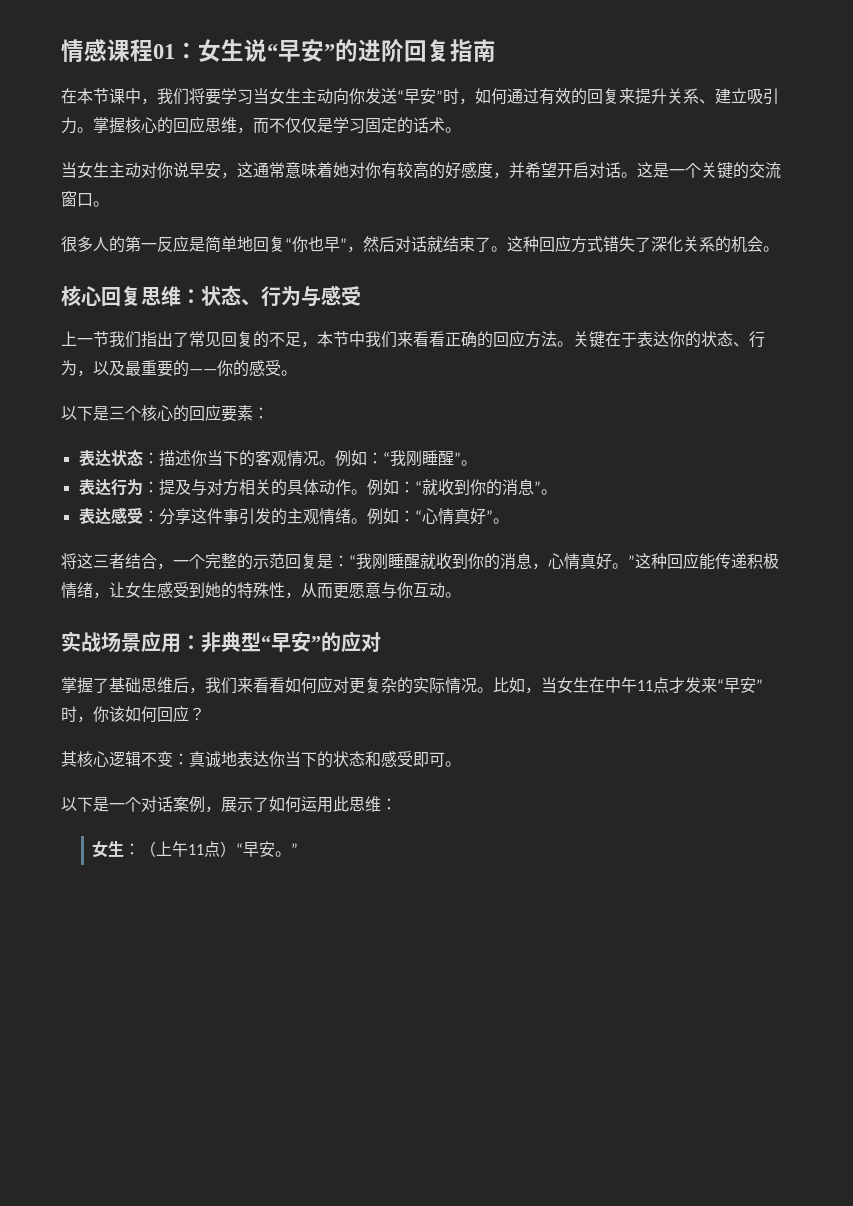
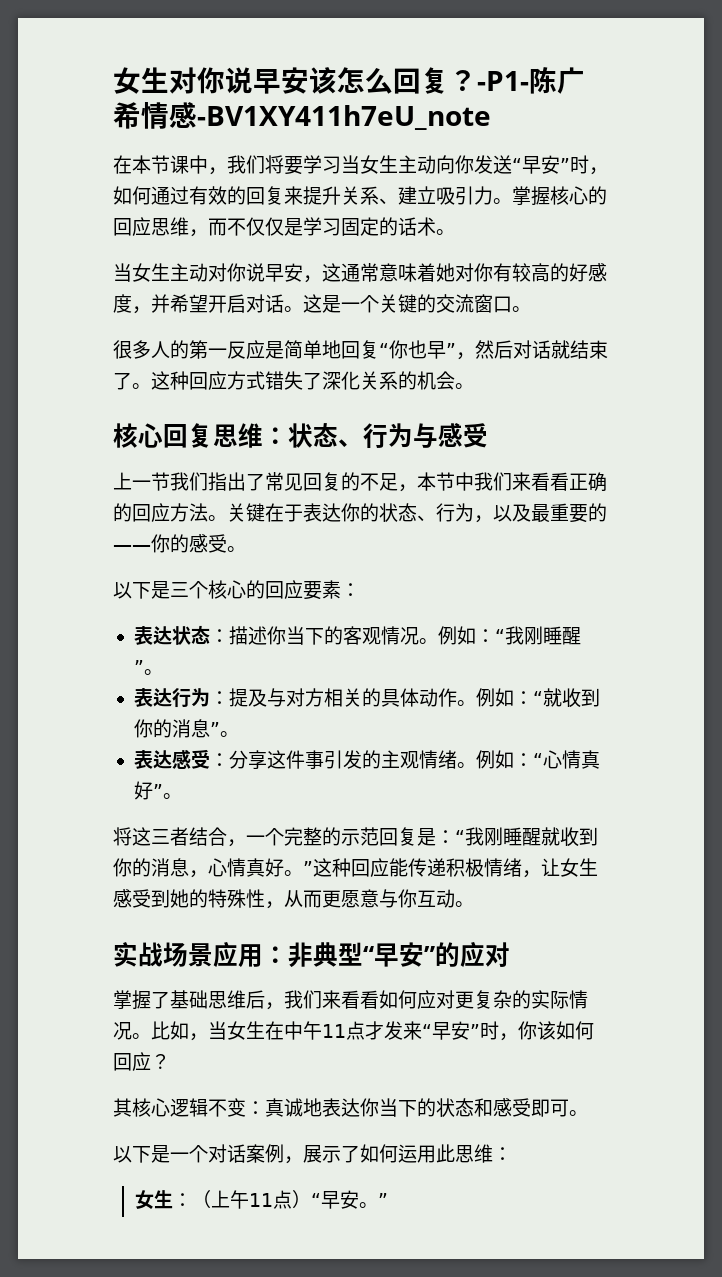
- 情感课程01：女生说“早安”的进阶回复指南
+ 女生对你说早安该怎么回复？-P1-陈广希情感-BV1XY411h7eU_note

